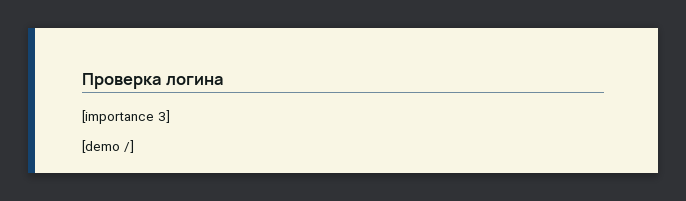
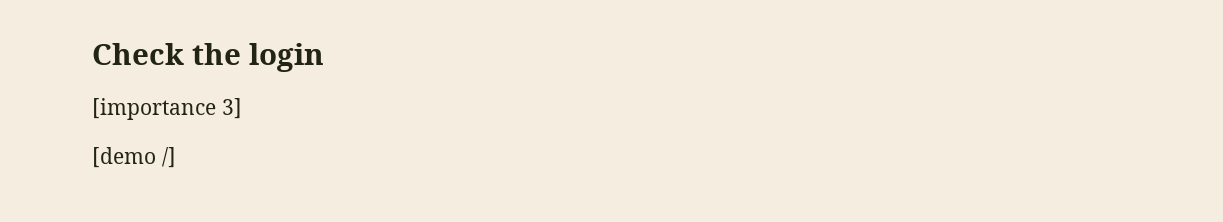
- Проверка логина
+ Check the login

